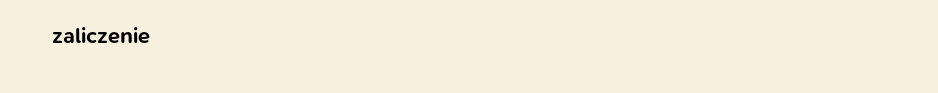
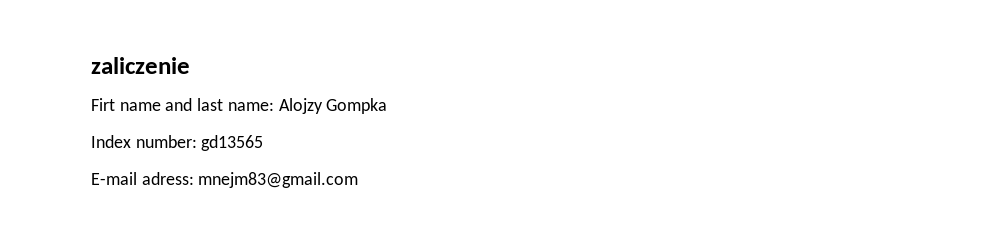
+ Firt name and last name: Alojzy Gompka
+ Index number: gd13565
+ E-mail adress: mnejm83@gmail.com

